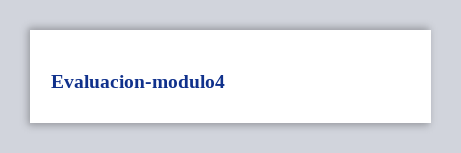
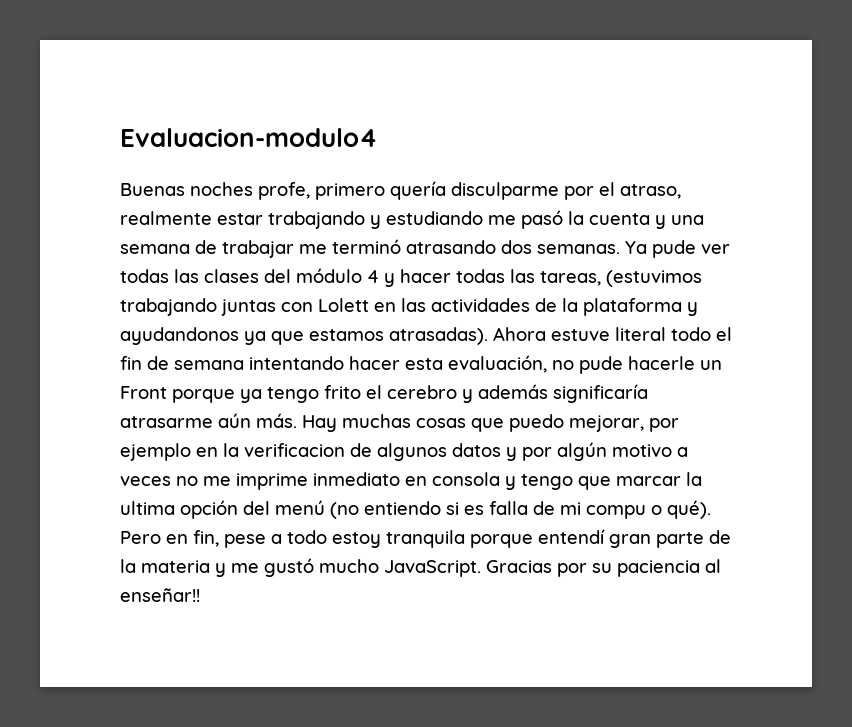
+ Buenas noches profe, primero quería disculparme por el atraso, realmente estar trabajando y estudiando me pasó la cuenta y una semana de trabajar me terminó atrasando dos semanas. Ya pude ver todas las clases del módulo 4 y hacer todas las tareas, (estuvimos trabajando juntas con Lolett en las actividades de la plataforma y ayudandonos ya que estamos atrasadas). Ahora estuve literal todo el fin de semana intentando hacer esta evaluación, no pude hacerle un Front porque ya tengo frito el cerebro y además significaría atrasarme aún más. Hay muchas cosas que puedo mejorar, por ejemplo en la verificacion de algunos datos y por algún motivo a veces no me imprime inmediato en consola y tengo que marcar la ultima opción del menú (no entiendo si es falla de mi compu o qué). Pero en fin, pese a todo estoy tranquila porque entendí gran parte de la materia y me gustó mucho JavaScript. Gracias por su paciencia al enseñar!!

